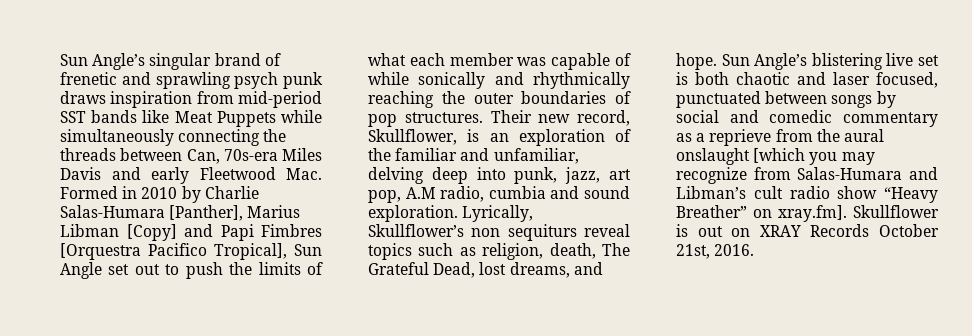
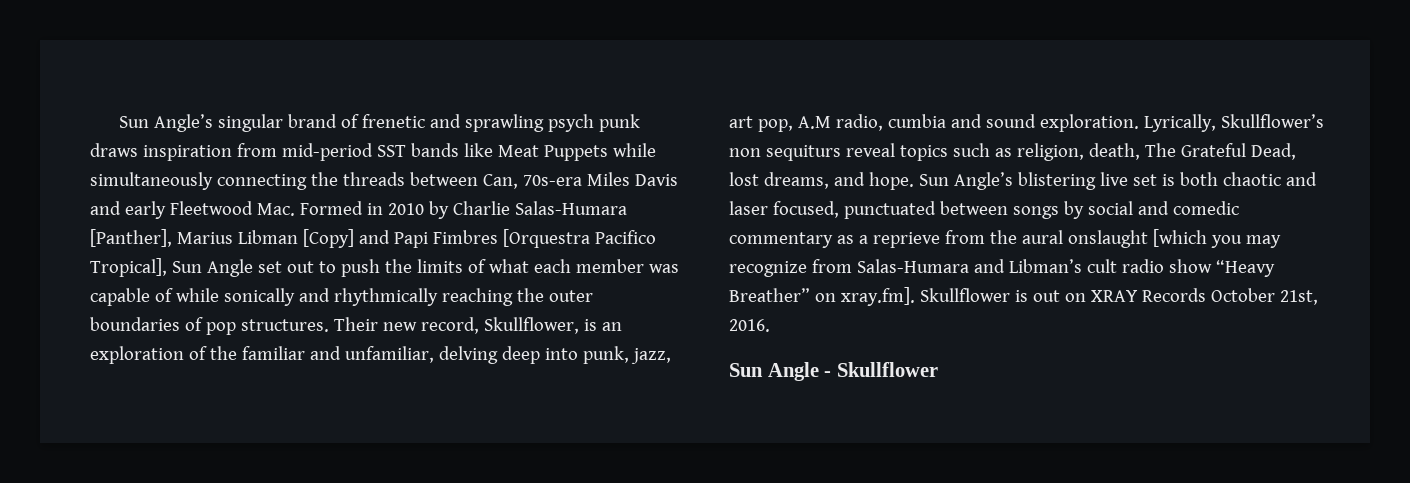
+ Sun Angle - Skullflower

